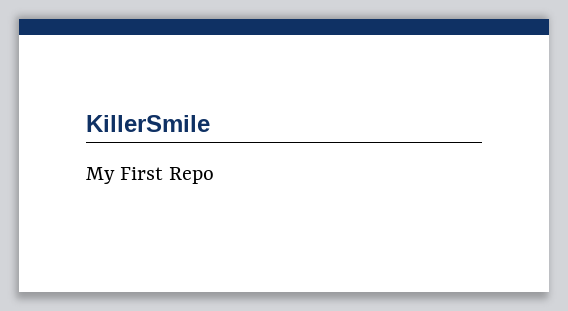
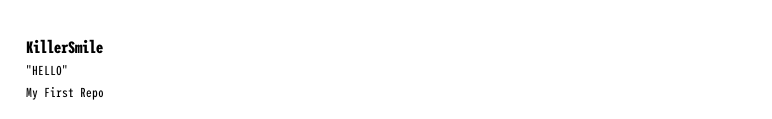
+ "HELLO"

